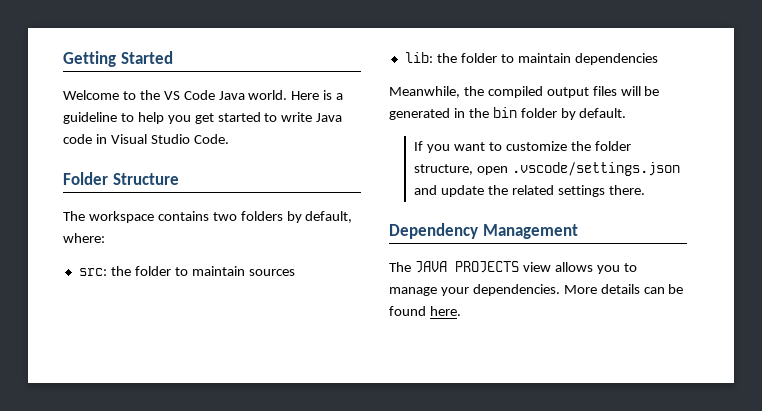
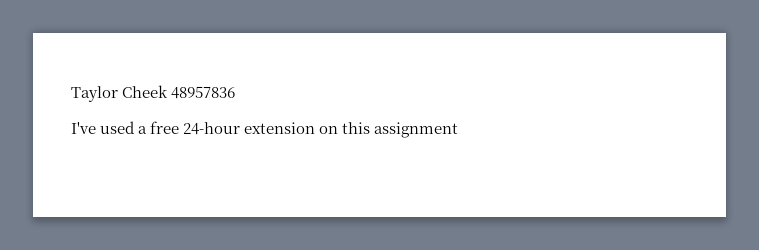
- Getting Started
- Welcome to the VS Code Java world. Here is a guideline to help you get started to write Java code in Visual Studio Code.
- Folder Structure
- The workspace contains two folders by default, where:
- src: the folder to maintain sources
- lib: the folder to maintain dependencies
- Meanwhile, the compiled output files will be generated in the bin folder by default.
- If you want to customize the folder structure, open .vscode/settings.json and update the related settings there.
- Dependency Management
- The JAVA PROJECTS view allows you to manage your dependencies. More details can be found here.
+ Taylor Cheek 48957836
+ I've used a free 24-hour extension on this assignment

